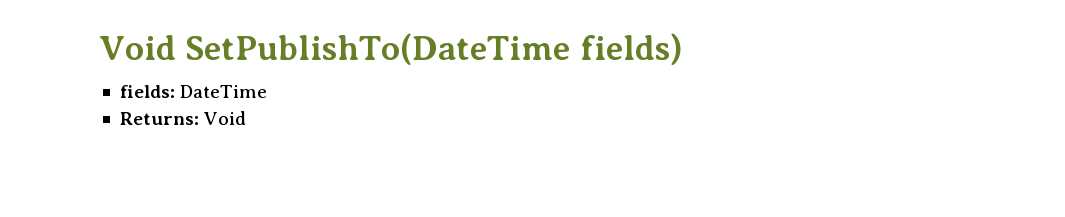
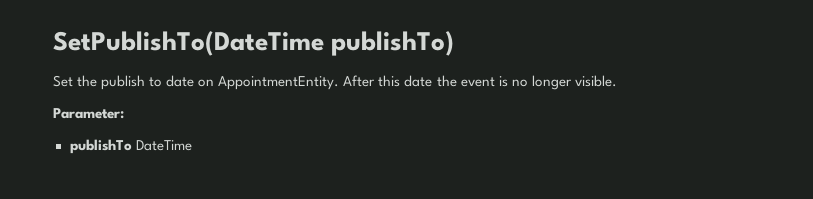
- Void SetPublishTo(DateTime fields)
- fields: DateTime
+ SetPublishTo(DateTime publishTo)
+ Set the publish to date on AppointmentEntity. After this date the event is no longer visible.
+ Parameter:
+ publishTo DateTime
- Returns: Void

